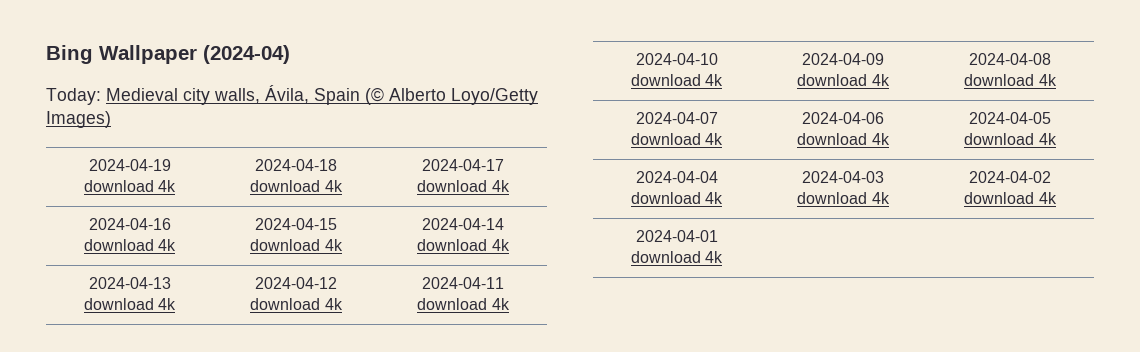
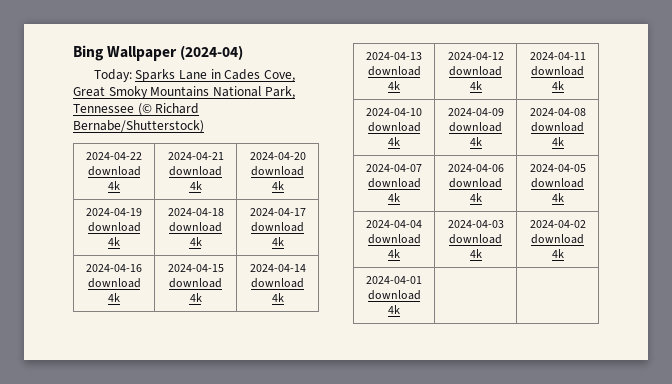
- Today: Medieval city walls, Ávila, Spain (© Alberto Loyo/Getty Images)
+ Today: Sparks Lane in Cades Cove, Great Smoky Mountains National Park, Tennessee (© Richard Bernabe/Shutterstock)
+ 2024-04-22 download 4k | 2024-04-21 download 4k | 2024-04-20 download 4k

